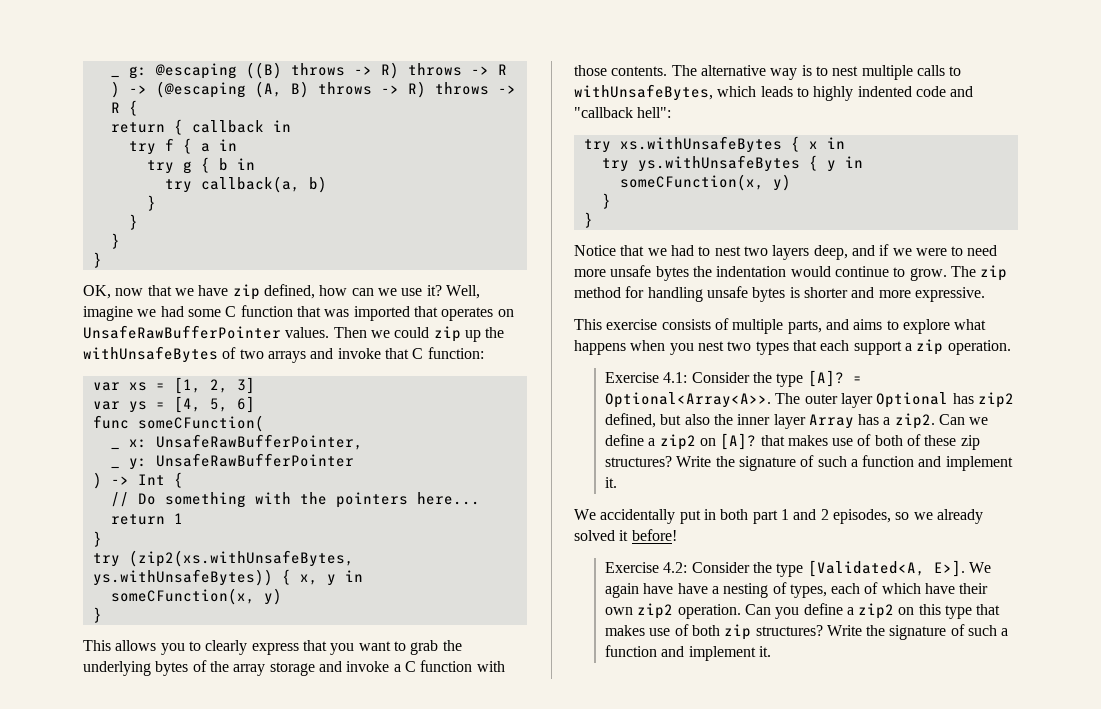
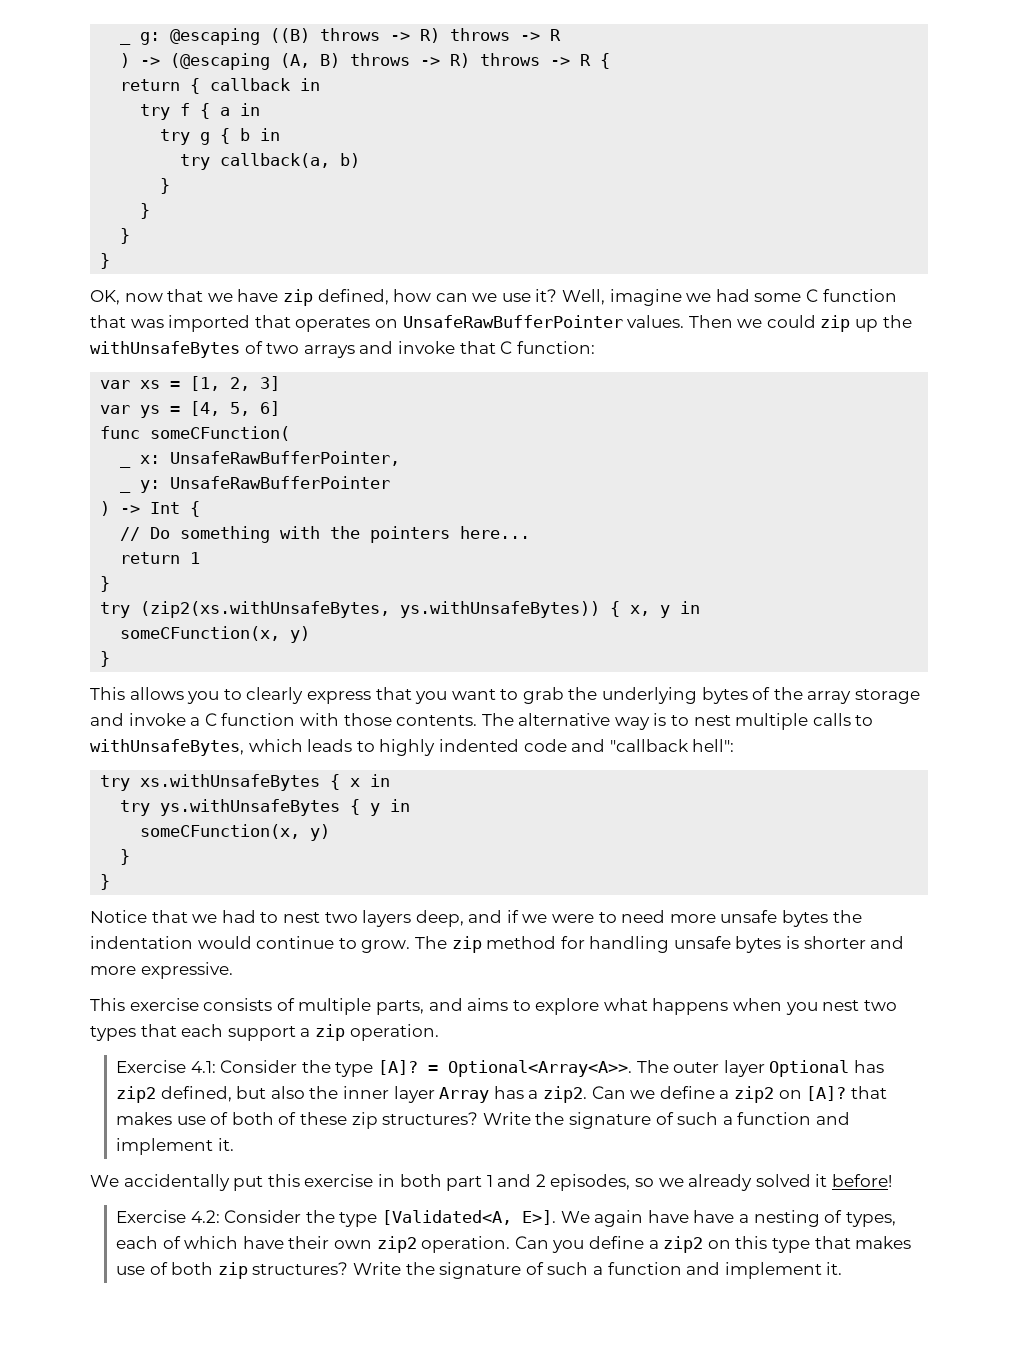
- We accidentally put in both part 1 and 2 episodes, so we already solved it before!
+ We accidentally put this exercise in both part 1 and 2 episodes, so we already solved it before!

